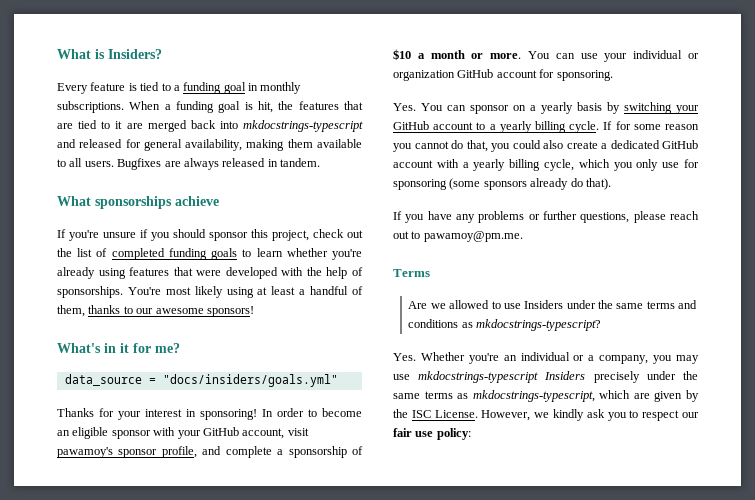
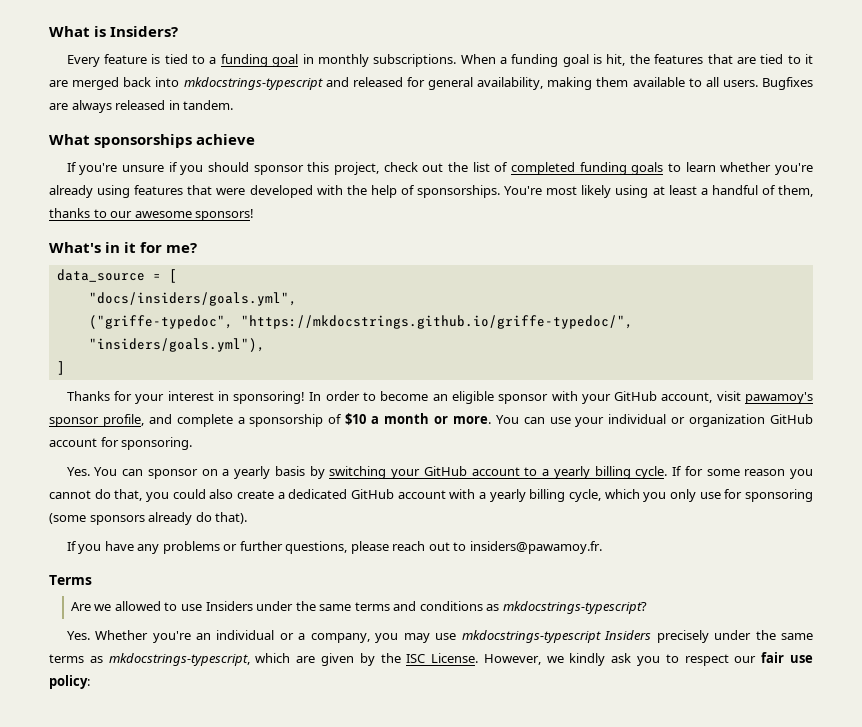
- data_source = "docs/insiders/goals.yml"
+ data_source = [
+ "docs/insiders/goals.yml",
+ ("griffe-typedoc", "https://mkdocstrings.github.io/griffe-typedoc/", "insiders/goals.yml"),
+ ]
- If you have any problems or further questions, please reach out to pawamoy@pm.me.
+ If you have any problems or further questions, please reach out to insiders@pawamoy.fr.

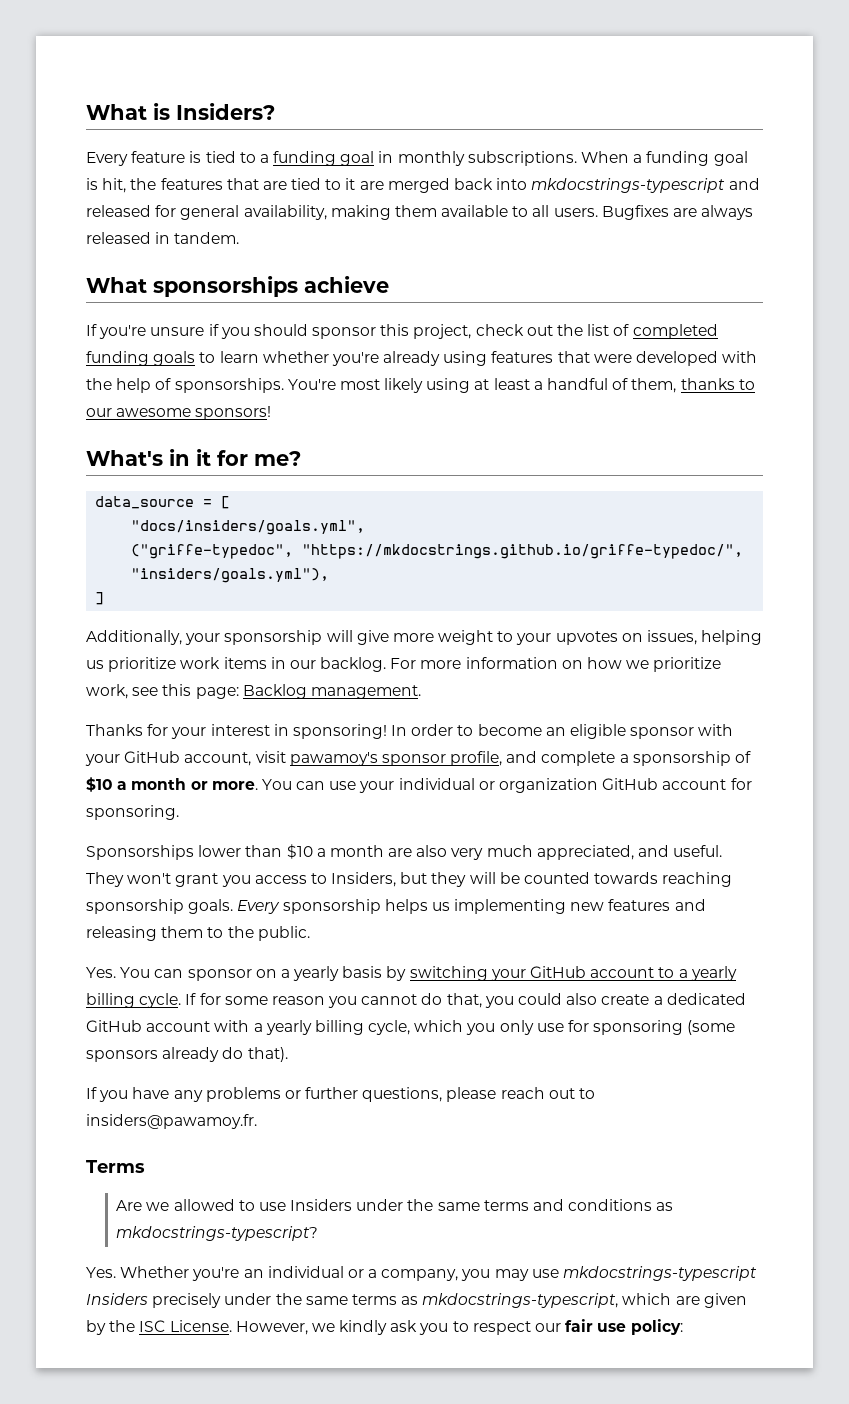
+ Additionally, your sponsorship will give more weight to your upvotes on issues, helping us prioritize work items in our backlog. For more information on how we prioritize work, see this page: Backlog management.
+ Sponsorships lower than $10 a month are also very much appreciated, and useful. They won't grant you access to Insiders, but they will be counted towards reaching sponsorship goals. Every sponsorship helps us implementing new features and releasing them to the public.

